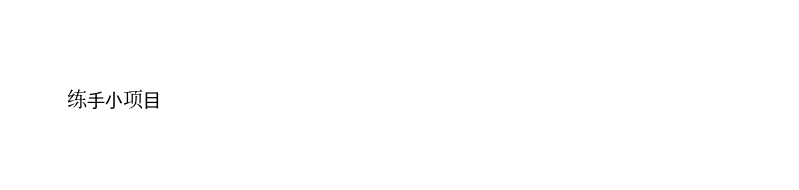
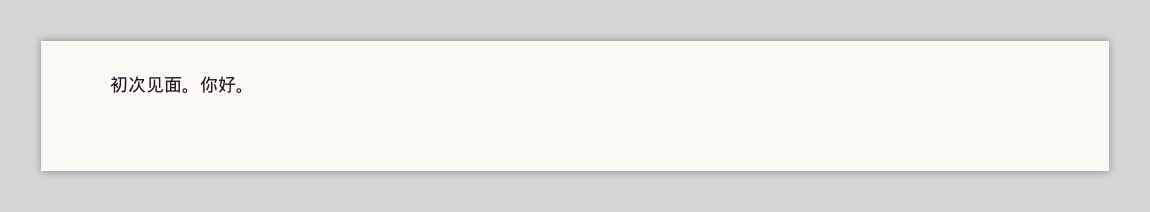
- 练手小项目
+ 初次见面。你好。

